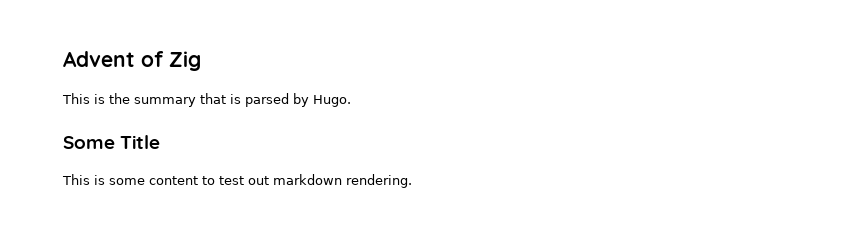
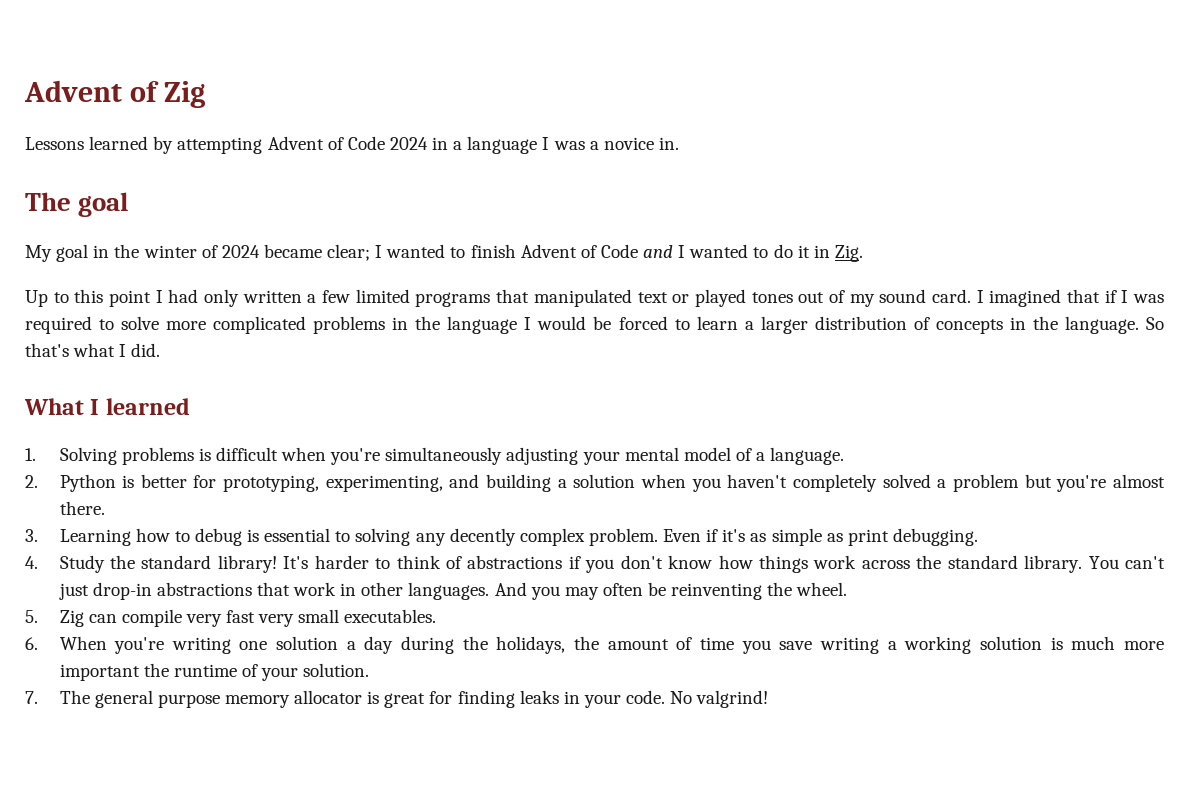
- This is the summary that is parsed by Hugo.
- Some Title
- This is some content to test out markdown rendering.
+ Lessons learned by attempting Advent of Code 2024 in a language I was a novice in.
+ The goal
+ My goal in the winter of 2024 became clear; I wanted to finish Advent of Code and I wanted to do it in Zig.
+ Up to this point I had only written a few limited programs that manipulated text or played tones out of my sound card. I imagined that if I was required to solve more complicated problems in the language I would be forced to learn a larger distribution of concepts in the language. So that's what I did.
+ What I learned
+ 1. Solving problems is difficult when you're simultaneously adjusting your mental model of a language.
+ 2. Python is better for prototyping, experimenting, and building a solution when you haven't completely solved a problem but you're almost there.
+ 3. Learning how to debug is essential to solving any decently complex problem. Even if it's as simple as print debugging.
+ 4. Study the standard library! It's harder to think of abstractions if you don't know how things work across the standard library. You can't just drop-in abstractions that work in other languages. And you may often be reinventing the wheel.
+ 5. Zig can compile very fast very small executables.
+ 6. When you're writing one solution a day during the holidays, the amount of time you save writing a working solution is much more important the runtime of your solution.
+ 7. The general purpose memory allocator is great for finding leaks in your code. No valgrind!

